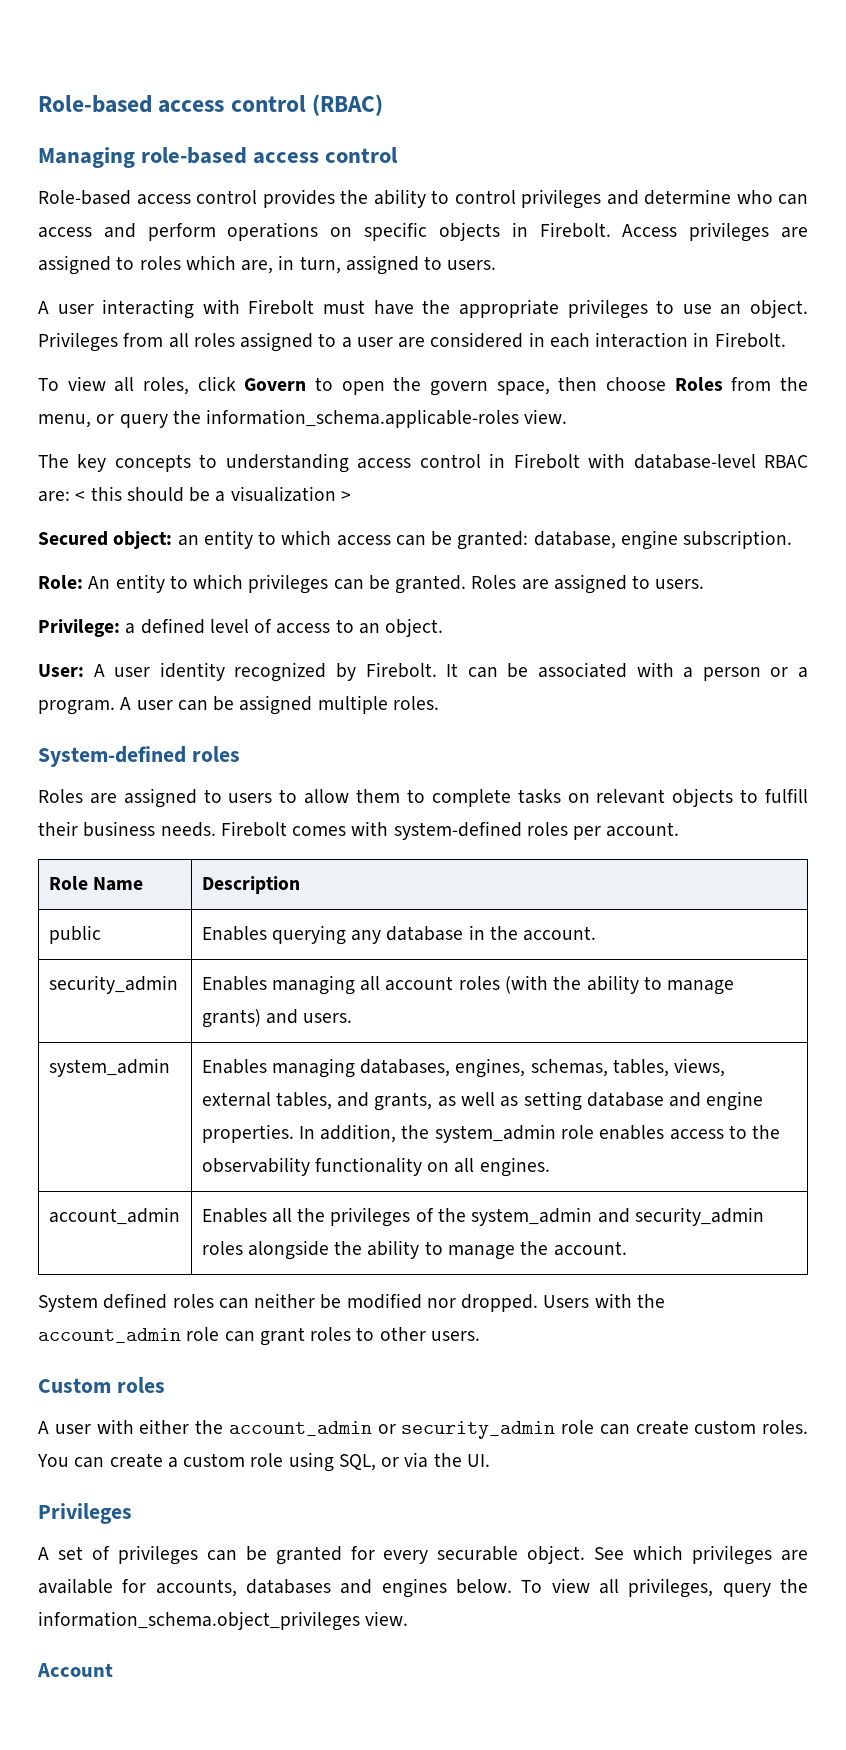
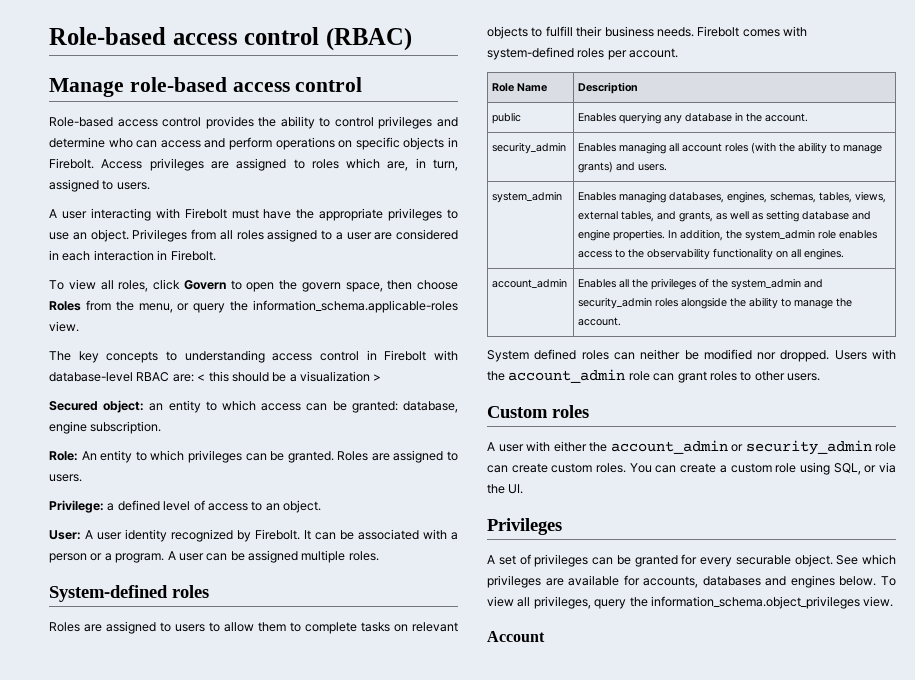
- Managing role-based access control
+ Manage role-based access control

